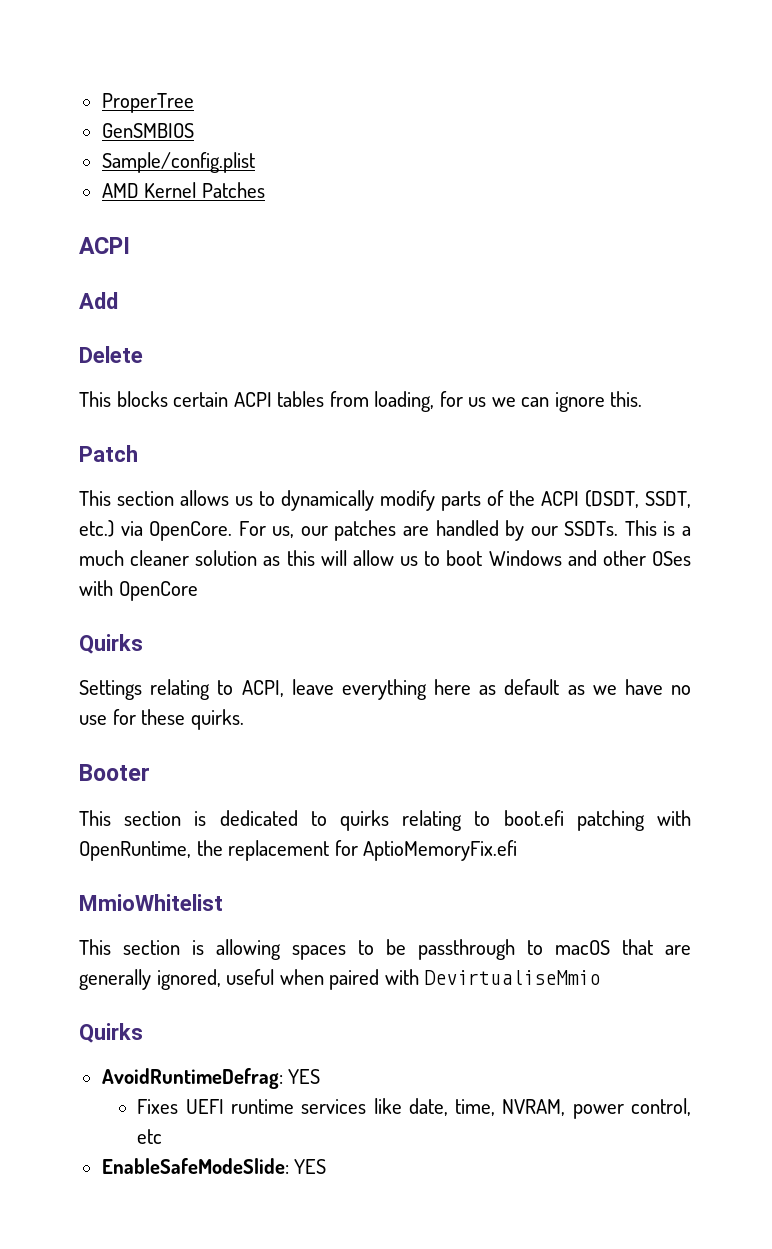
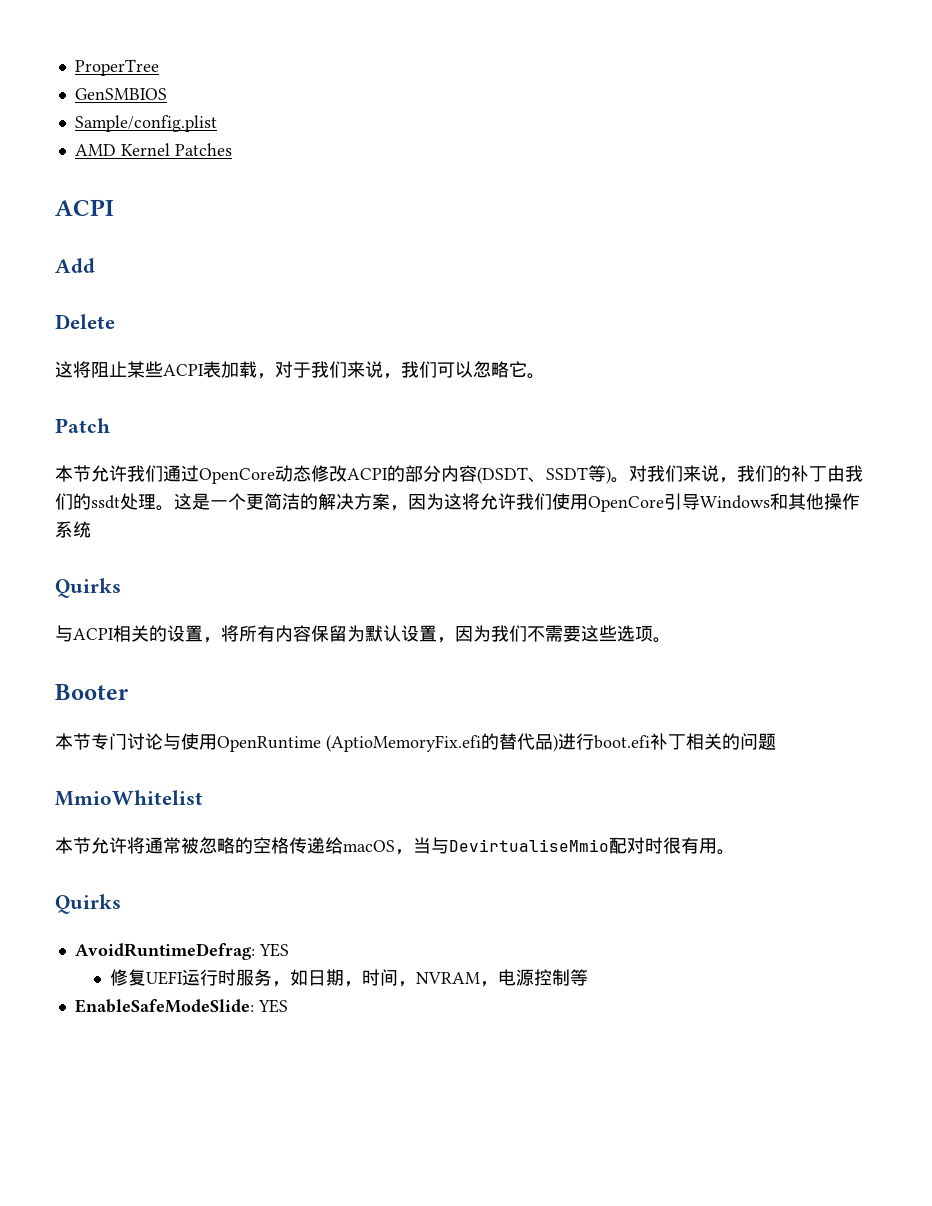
- This blocks certain ACPI tables from loading, for us we can ignore this.
+ 这将阻止某些ACPI表加载，对于我们来说，我们可以忽略它。
  Patch
- This section allows us to dynamically modify parts of the ACPI (DSDT, SSDT, etc.) via OpenCore. For us, our patches are handled by our SSDTs. This is a much cleaner solution as this will allow us to boot Windows and other OSes with OpenCore
+ 本节允许我们通过OpenCore动态修改ACPI的部分内容(DSDT、SSDT等)。对我们来说，我们的补丁由我们的ssdt处理。这是一个更简洁的解决方案，因为这将允许我们使用OpenCore引导Windows和其他操作系统
  Quirks
- Settings relating to ACPI, leave everything here as default as we have no use for these quirks.
+ 与ACPI相关的设置，将所有内容保留为默认设置，因为我们不需要这些选项。
  Booter
- This section is dedicated to quirks relating to boot.efi patching with OpenRuntime, the replacement for AptioMemoryFix.efi
+ 本节专门讨论与使用OpenRuntime (AptioMemoryFix.efi的替代品)进行boot.efi补丁相关的问题
  MmioWhitelist
- This section is allowing spaces to be passthrough to macOS that are generally ignored, useful when paired with DevirtualiseMmio
+ 本节允许将通常被忽略的空格传递给macOS，当与DevirtualiseMmio配对时很有用。
  Quirks
  AvoidRuntimeDefrag: YES
- Fixes UEFI runtime services like date, time, NVRAM, power control, etc
+ 修复UEFI运行时服务，如日期，时间，NVRAM，电源控制等

